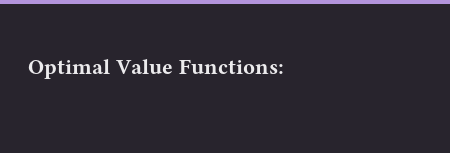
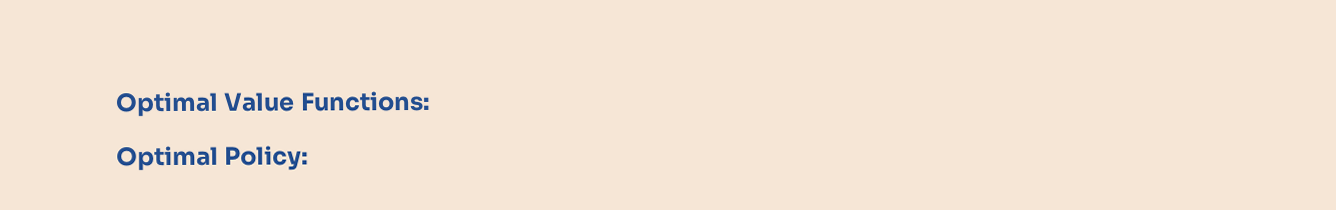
+ Optimal Policy:

